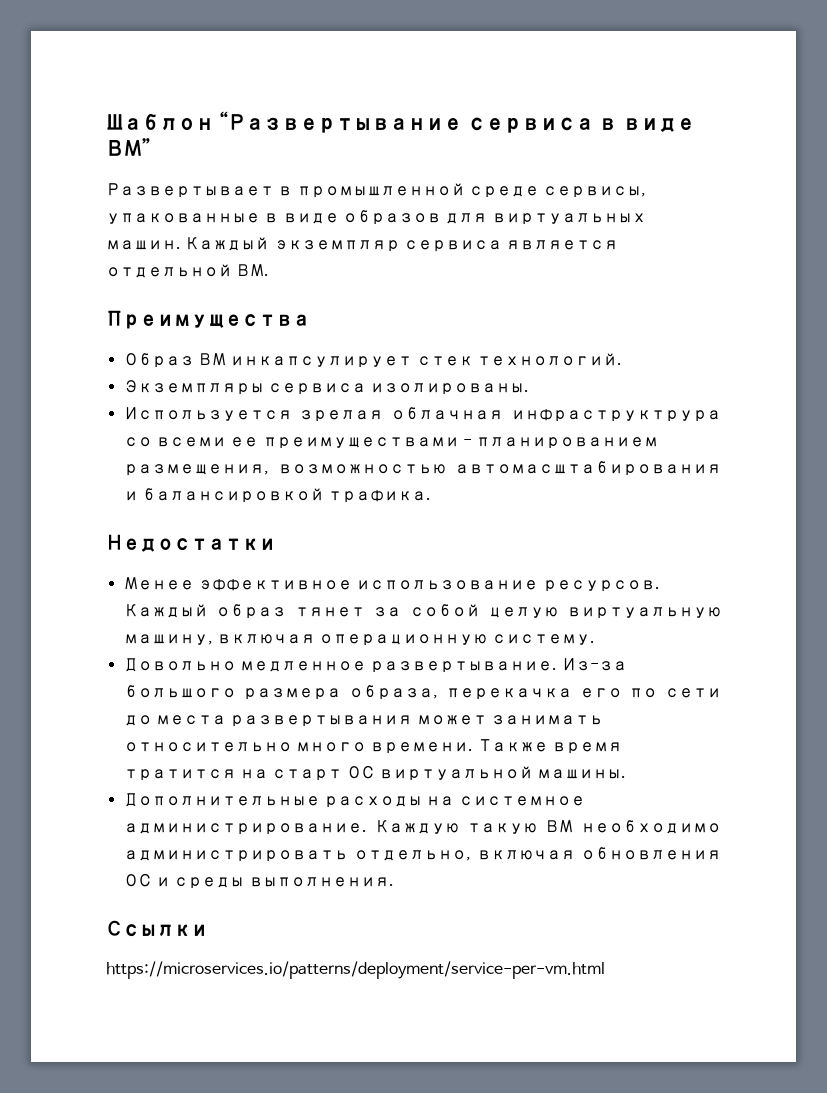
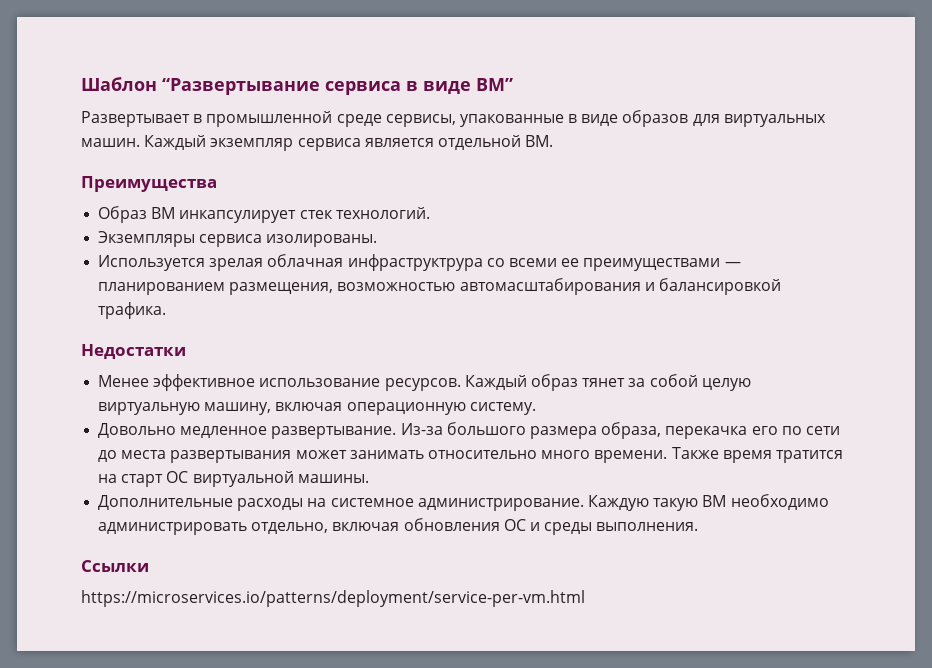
- Используется зрелая облачная инфраструктрура со всеми ее преимуществами - планированием размещения, возможностью автомасштабирования и балансировкой трафика.
+ Используется зрелая облачная инфраструктрура со всеми ее преимуществами — планированием размещения, возможностью автомасштабирования и балансировкой трафика.

